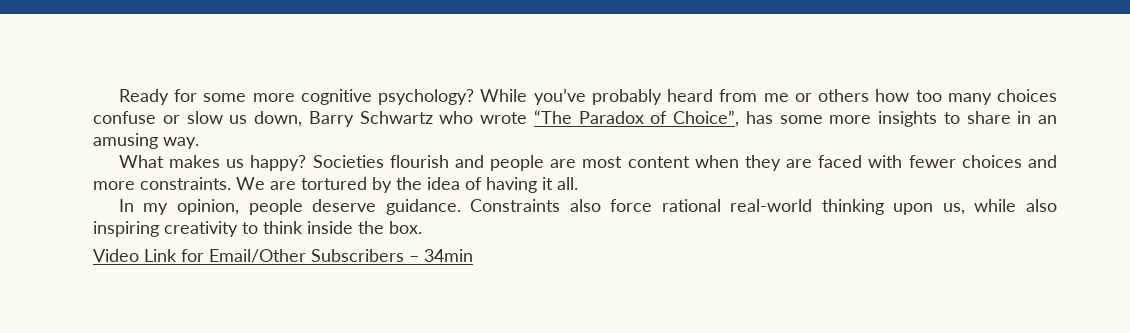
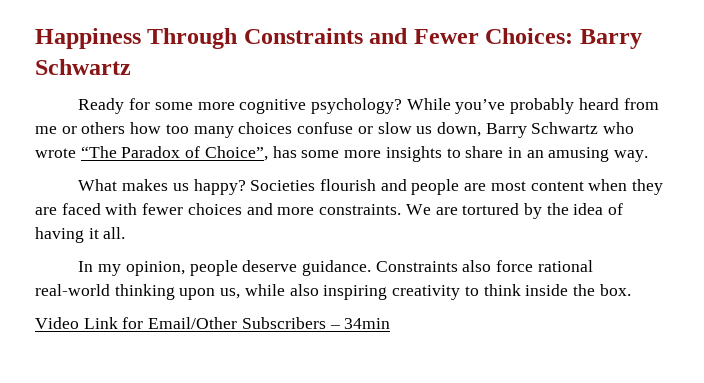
+ Happiness Through Constraints and Fewer Choices: Barry Schwartz

